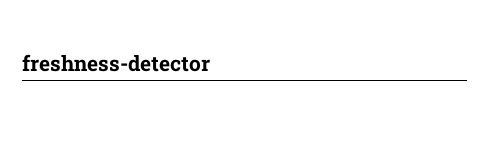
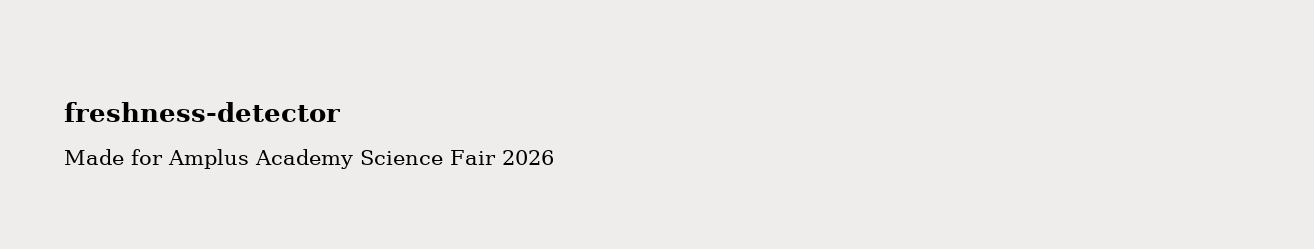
+ Made for Amplus Academy Science Fair 2026

